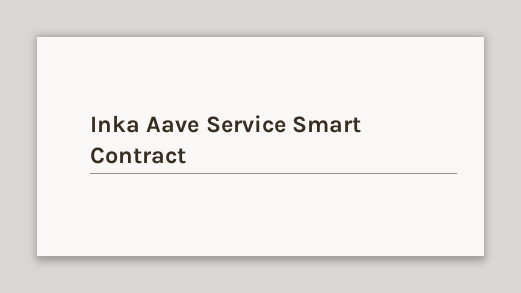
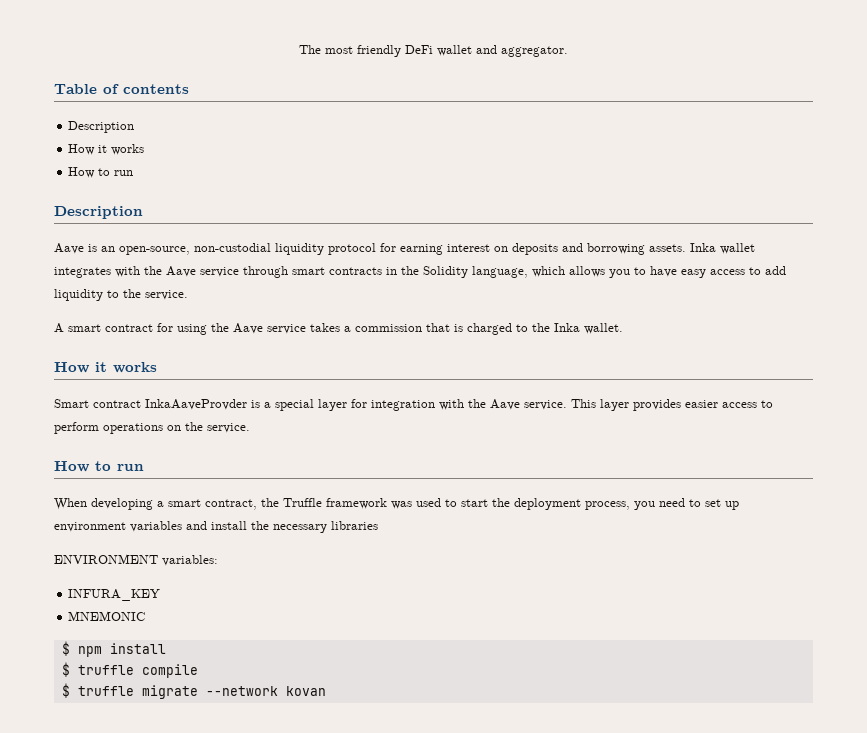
- Inka Aave Service Smart Contract
+ The most friendly DeFi wallet and aggregator.
+ Table of contents
+ Description
+ How it works
+ How to run
+ Description
+ Aave is an open-source, non-custodial liquidity protocol for earning interest on deposits and borrowing assets. Inka wallet integrates with the Aave service through smart contracts in the Solidity language, which allows you to have easy access to add liquidity to the service.
+ A smart contract for using the Aave service takes a commission that is charged to the Inka wallet.
+ How it works
+ Smart contract InkaAaveProvder is a special layer for integration with the Aave service. This layer provides easier access to perform operations on the service.
+ How to run
+ When developing a smart contract, the Truffle framework was used to start the deployment process, you need to set up environment variables and install the necessary libraries
+ ENVIRONMENT variables:
+ INFURA_KEY
+ MNEMONIC
+ $ npm install
+ $ truffle compile
+ $ truffle migrate --network kovan

